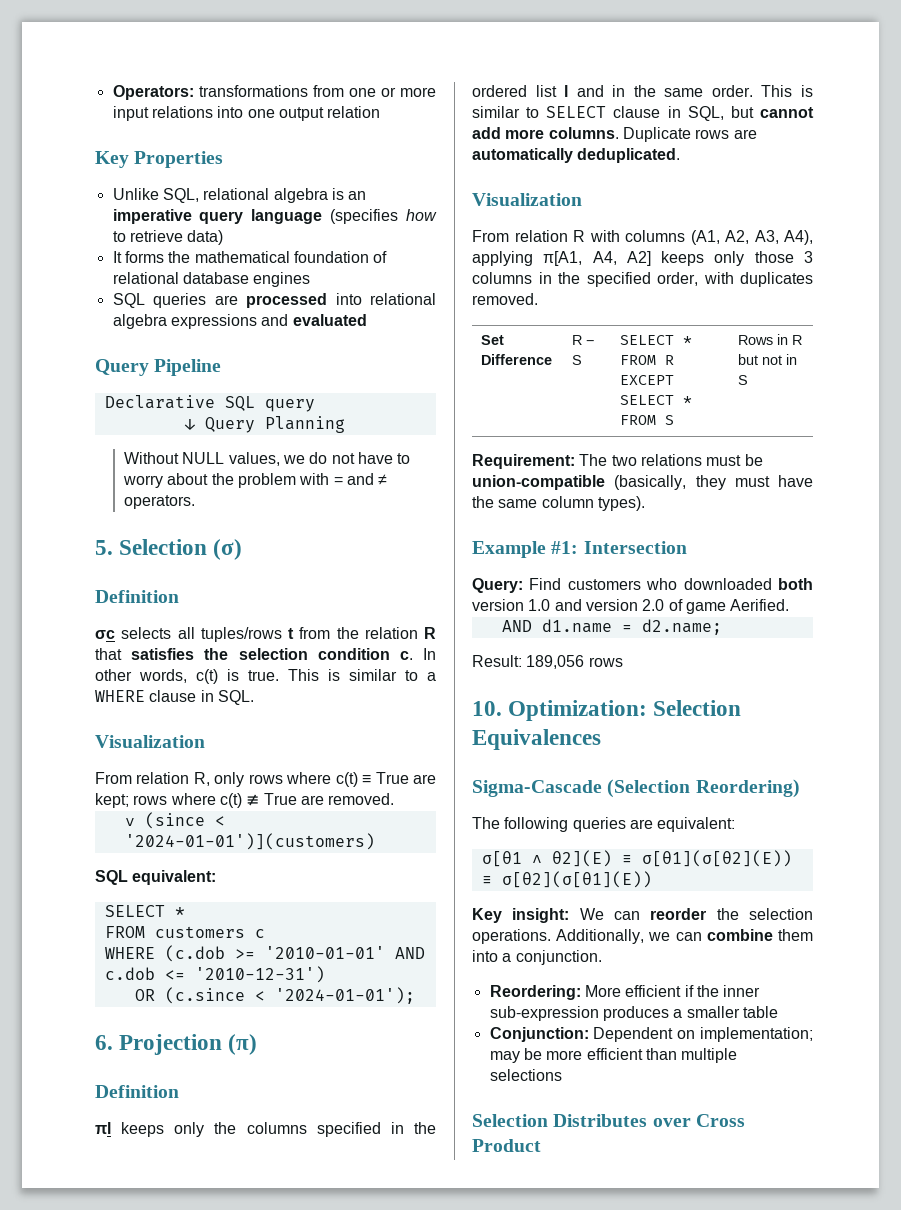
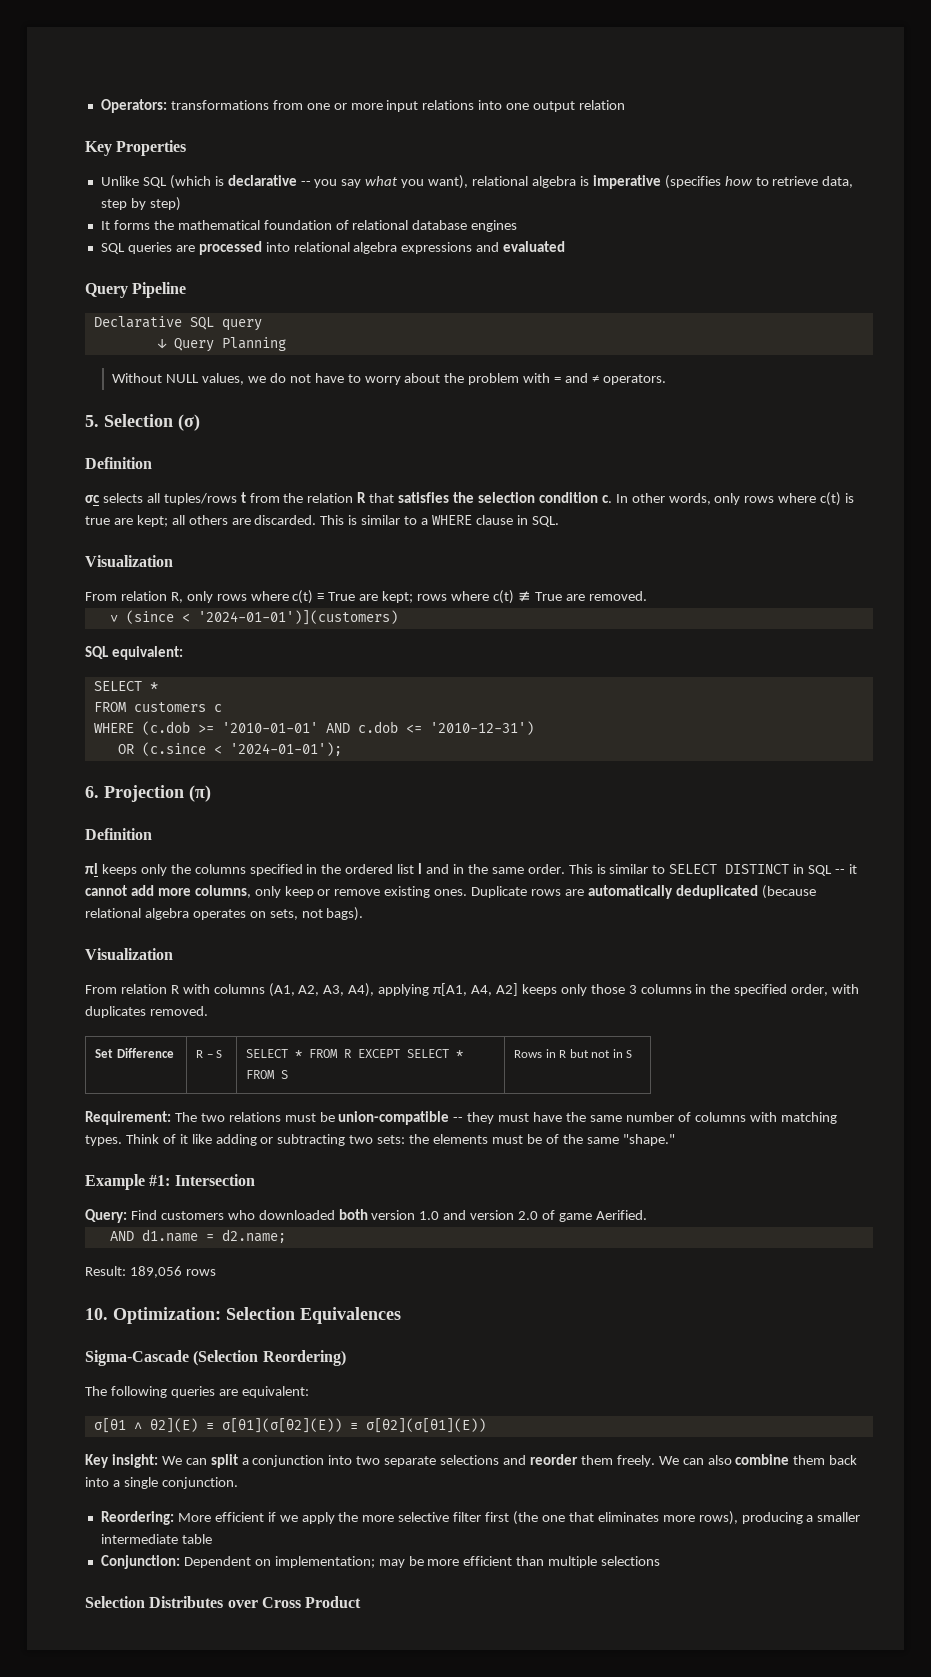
- Unlike SQL, relational algebra is an imperative query language (specifies how to retrieve data)
+ Unlike SQL (which is declarative -- you say what you want), relational algebra is imperative (specifies how to retrieve data, step by step)
- In other words, c(t) is true.
+ In other words, only rows where c(t) is true are kept; all others are discarded.
- This is similar to SELECT clause in SQL, but cannot add more columns. Duplicate rows are automatically deduplicated.
+ This is similar to SELECT DISTINCT in SQL -- it cannot add more columns, only keep or remove existing ones. Duplicate rows are automatically deduplicated (because relational algebra operates on sets, not bags).
- Requirement: The two relations must be union-compatible (basically, they must have the same column types).
+ Requirement: The two relations must be union-compatible -- they must have the same number of columns with matching types. Think of it like adding or subtracting two sets: the elements must be of the same "shape."
- Key insight: We can reorder the selection operations. Additionally, we can combine them into a conjunction.
+ Key insight: We can split a conjunction into two separate selections and reorder them freely. We can also combine them back into a single conjunction.
- Reordering: More efficient if the inner sub-expression produces a smaller table
+ Reordering: More efficient if we apply the more selective filter first (the one that eliminates more rows), producing a smaller intermediate table

